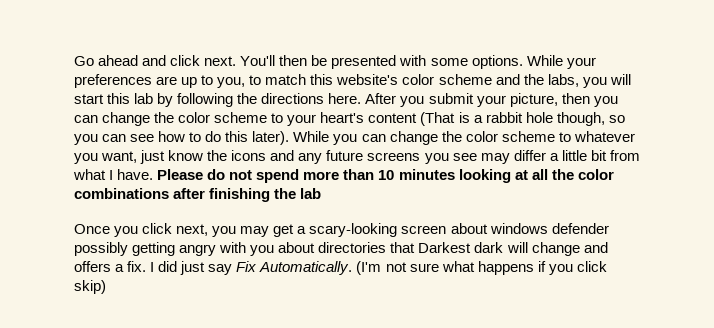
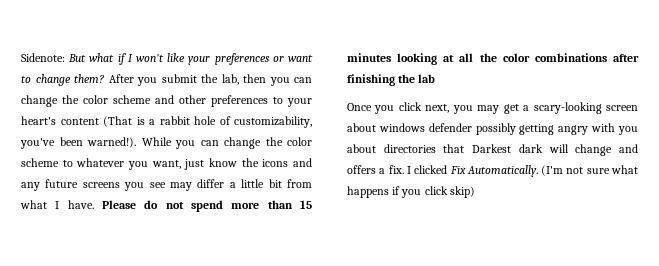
- Go ahead and click next. You'll then be presented with some options. While your preferences are up to you, to match this website's color scheme and the labs, you will start this lab by following the directions here.
+ Sidenote: But what if I won't like your preferences or want to change them?
- After you submit your picture, then you can change the color scheme to your heart's content (That is a rabbit hole though, so you can see how to do this later).
+ After you submit the lab, then you can change the color scheme and other preferences to your heart's content (That is a rabbit hole of customizability, you've been warned!).
- Please do not spend more than 10 minutes looking at all the color combinations after finishing the lab
+ Please do not spend more than 15 minutes looking at all the color combinations after finishing the lab
- I did just say Fix Automatically.
+ I clicked Fix Automatically.

